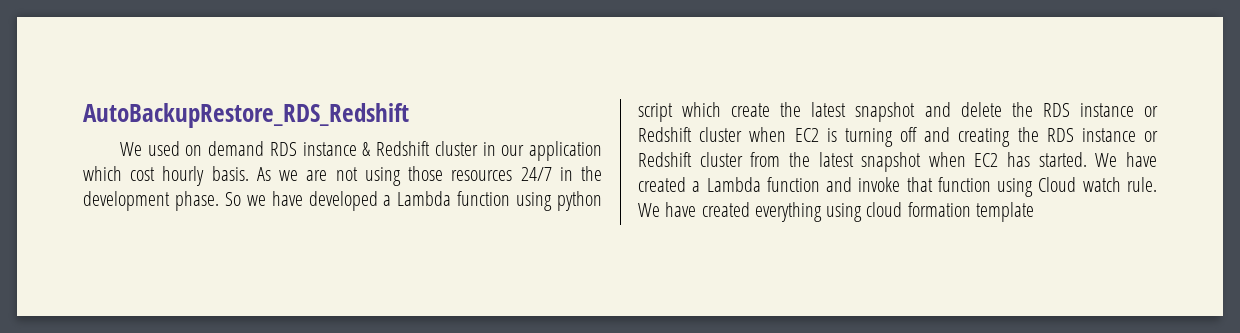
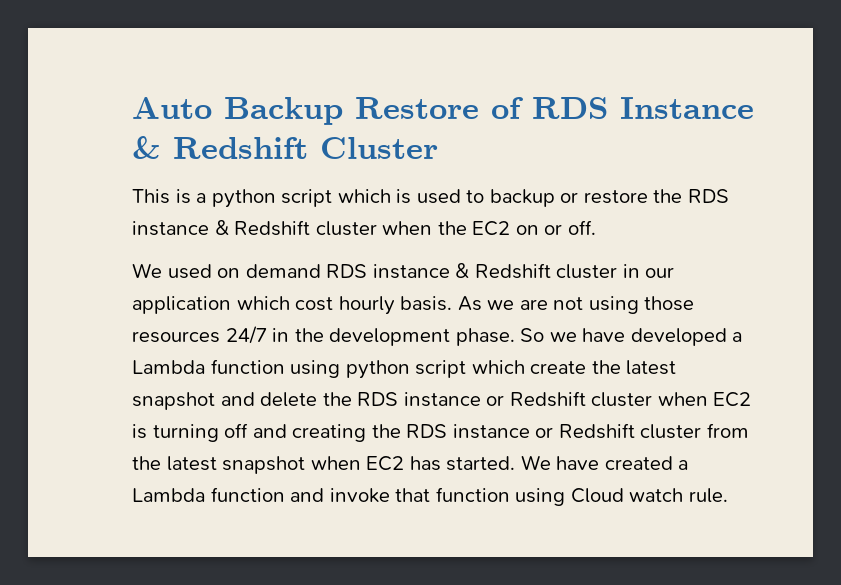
- AutoBackupRestore_RDS_Redshift
+ Auto Backup Restore of RDS Instance & Redshift Cluster
+ This is a python script which is used to backup or restore the RDS instance & Redshift cluster when the EC2 on or off.
- We have created everything using cloud formation template

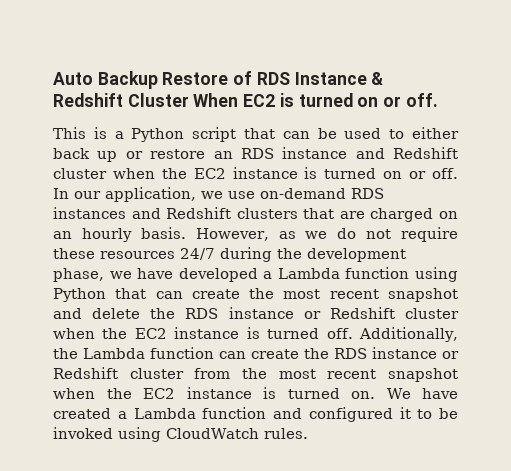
- Auto Backup Restore of RDS Instance & Redshift Cluster
- This is a python script which is used to backup or restore the RDS instance & Redshift cluster when the EC2 on or off.
- We used on demand RDS instance & Redshift cluster in our application which cost hourly basis. As we are not using those resources 24/7 in the development phase. So we have developed a Lambda function using python script which create the latest snapshot and delete the RDS instance or Redshift cluster when EC2 is turning off and creating the RDS instance or Redshift cluster from the latest snapshot when EC2 has started.
+ Auto Backup Restore of RDS Instance & Redshift Cluster When EC2 is turned on or off.
+ This is a Python script that can be used to either back up or restore an RDS instance and Redshift cluster when the EC2 instance is turned on or off. In our application, we use on-demand RDS instances and Redshift clusters that are charged on an hourly basis. However, as we do not require these resources 24/7 during the development phase, we have developed a Lambda function using Python that can create the most recent snapshot and delete the RDS instance or Redshift cluster when the EC2 instance is turned off. Additionally, the Lambda function can create the RDS instance or Redshift cluster from the most recent snapshot when the EC2 instance is turned on.
- We have created a Lambda function and invoke that function using Cloud watch rule.
+ We have created a Lambda function and configured it to be invoked using CloudWatch rules.

